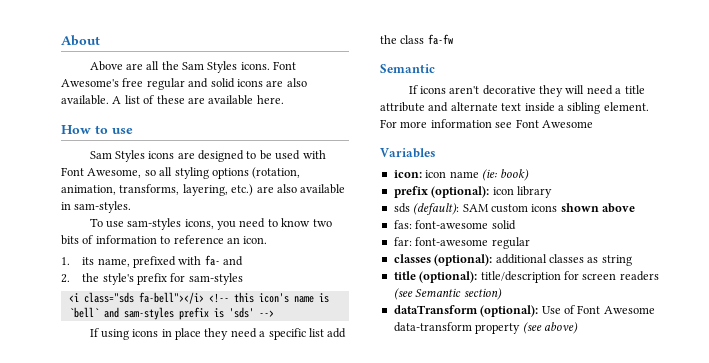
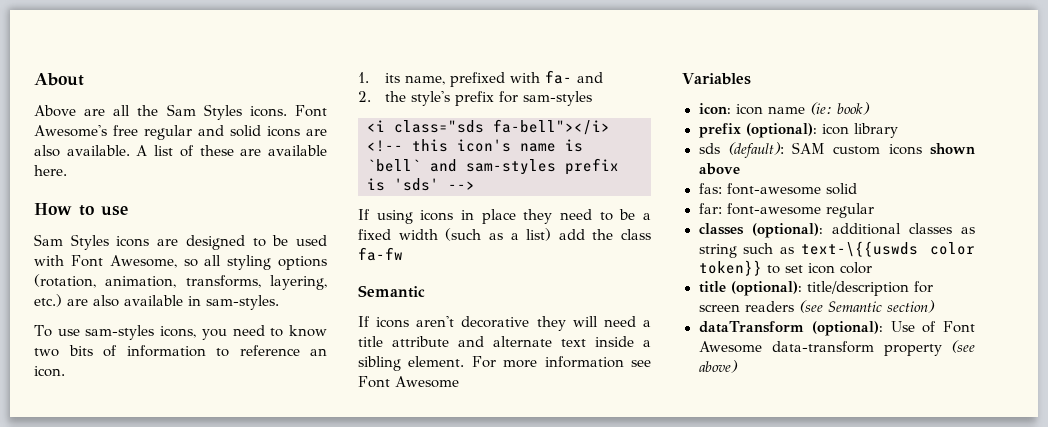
- If using icons in place they need a specific list add the class fa-fw
+ If using icons in place they need to be a fixed width (such as a list) add the class fa-fw
- classes (optional): additional classes as string
+ classes (optional): additional classes as string such as text-\{{uswds color token}} to set icon color

